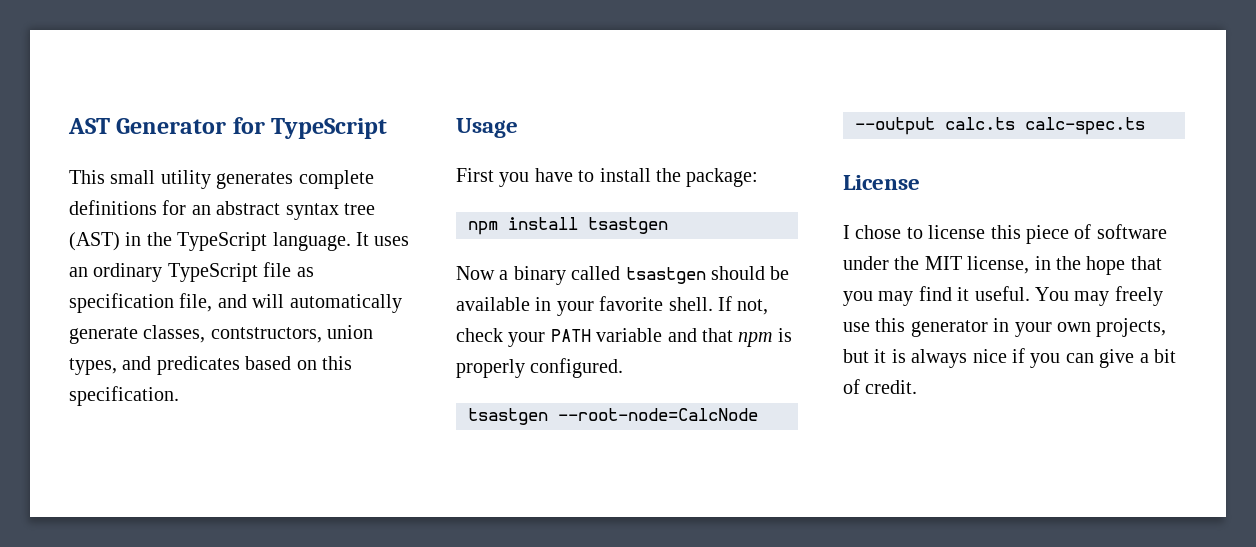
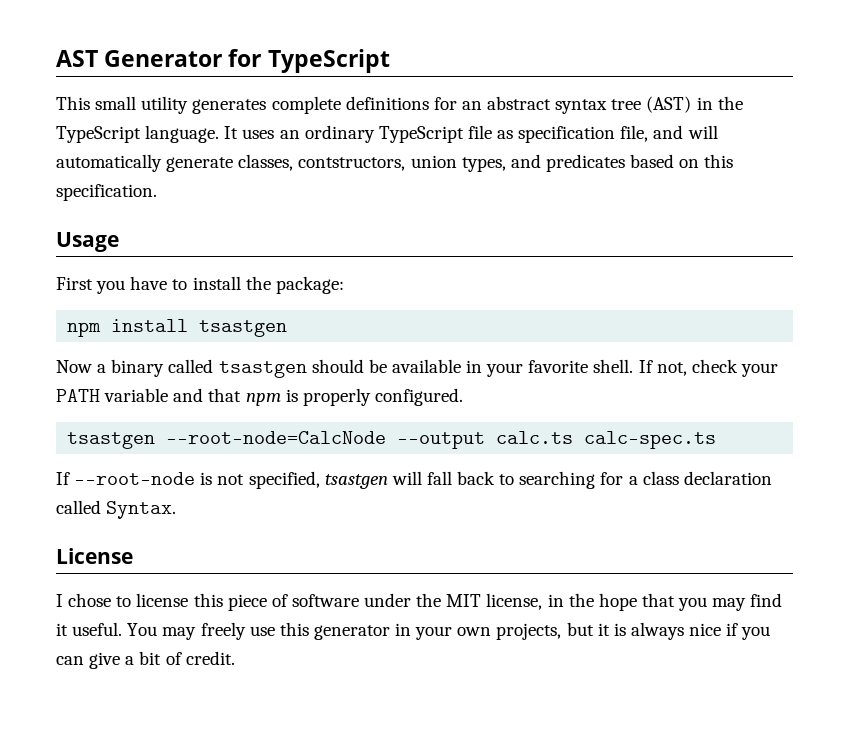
+ If --root-node is not specified, tsastgen will fall back to searching for a class declaration called Syntax.

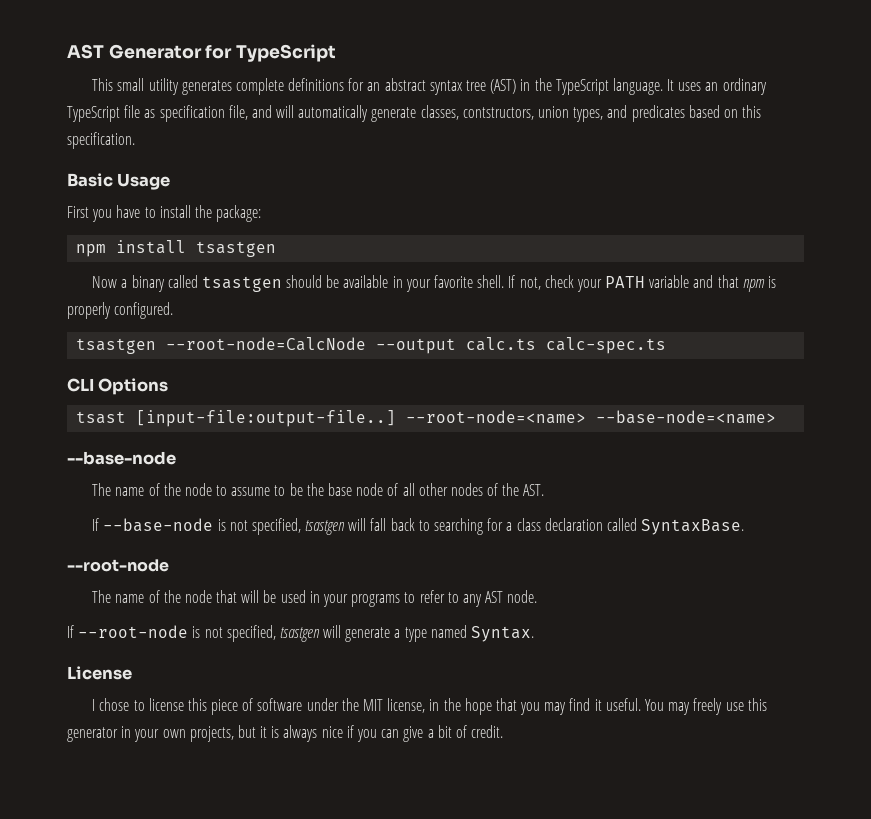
- Usage
+ Basic Usage
- If --root-node is not specified, tsastgen will fall back to searching for a class declaration called Syntax.
+ CLI Options
+ tsast [input-file:output-file..] --root-node=<name> --base-node=<name>
+ --base-node
+ The name of the node to assume to be the base node of all other nodes of the AST.
+ If --base-node is not specified, tsastgen will fall back to searching for a class declaration called SyntaxBase.
+ --root-node
+ The name of the node that will be used in your programs to refer to any AST node.
+ If --root-node is not specified, tsastgen will generate a type named Syntax.

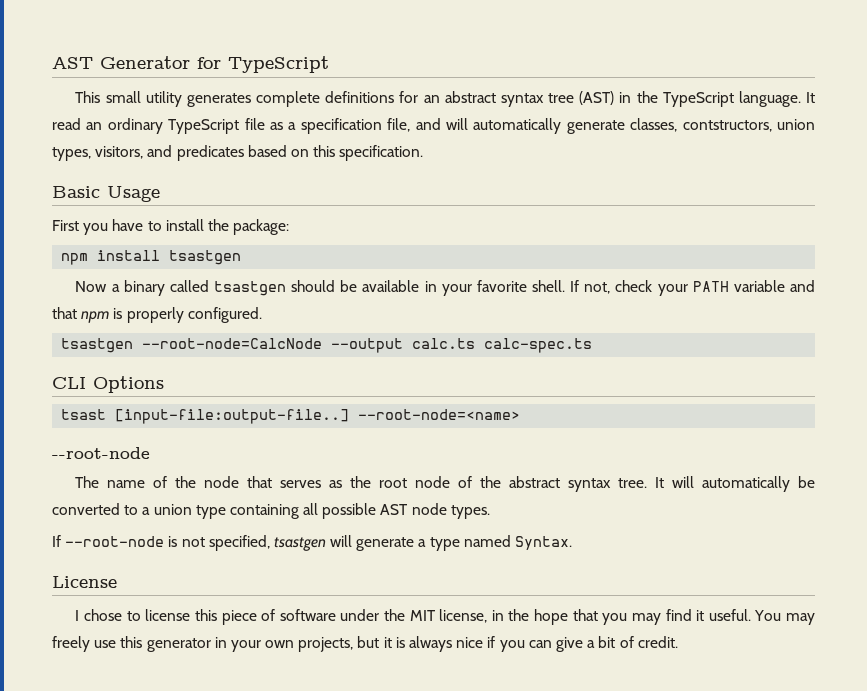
- It uses an ordinary TypeScript file as specification file, and will automatically generate classes, contstructors, union types, and predicates based on this specification.
+ It read an ordinary TypeScript file as a specification file, and will automatically generate classes, contstructors, union types, visitors, and predicates based on this specification.
- --root-node=<name> --base-node=<name>
- --base-node
- The name of the node to assume to be the base node of all other nodes of the AST.
- If --base-node is not specified, tsastgen will fall back to searching for a class declaration called SyntaxBase.
+ --root-node=<name>
- The name of the node that will be used in your programs to refer to any AST node.
+ The name of the node that serves as the root node of the abstract syntax tree. It will automatically be converted to a union type containing all possible AST node types.

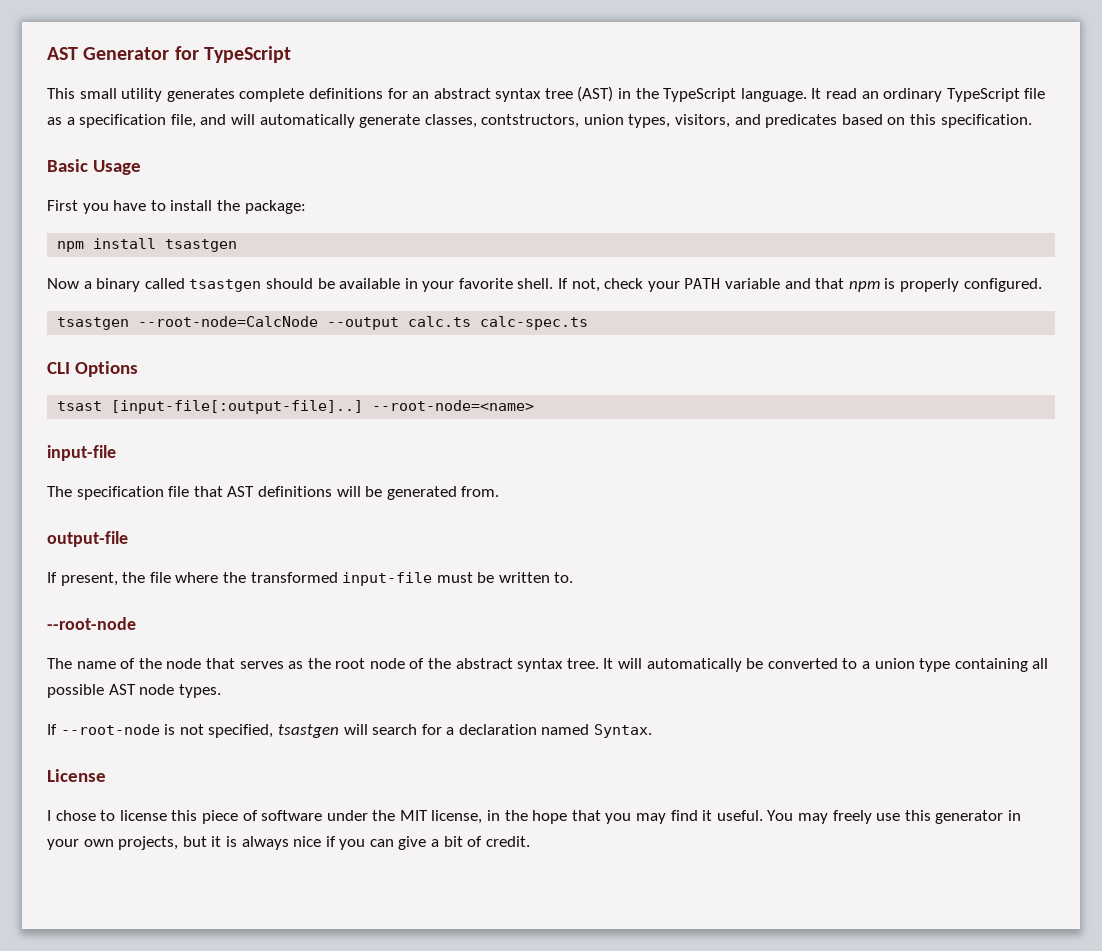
- tsast [input-file:output-file..]
+ tsast [input-file[:output-file]..]
  --root-node=<name>
+ input-file
+ The specification file that AST definitions will be generated from.
+ output-file
+ If present, the file where the transformed input-file must be written to.
- If --root-node is not specified, tsastgen will generate a type named Syntax.
+ If --root-node is not specified, tsastgen will search for a declaration named Syntax.

